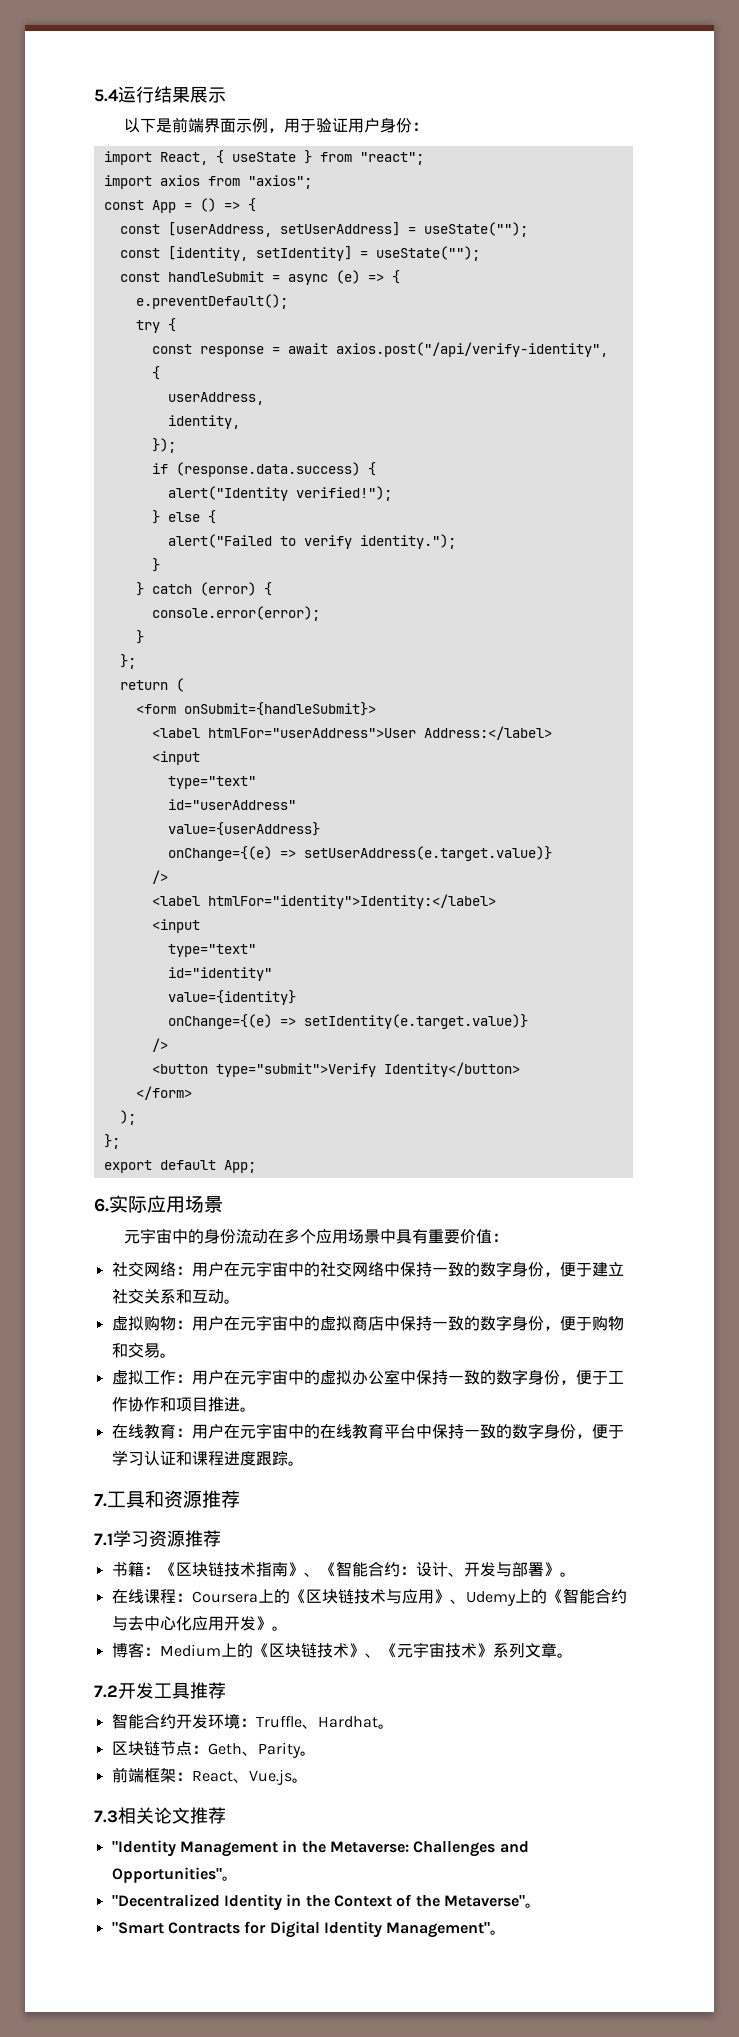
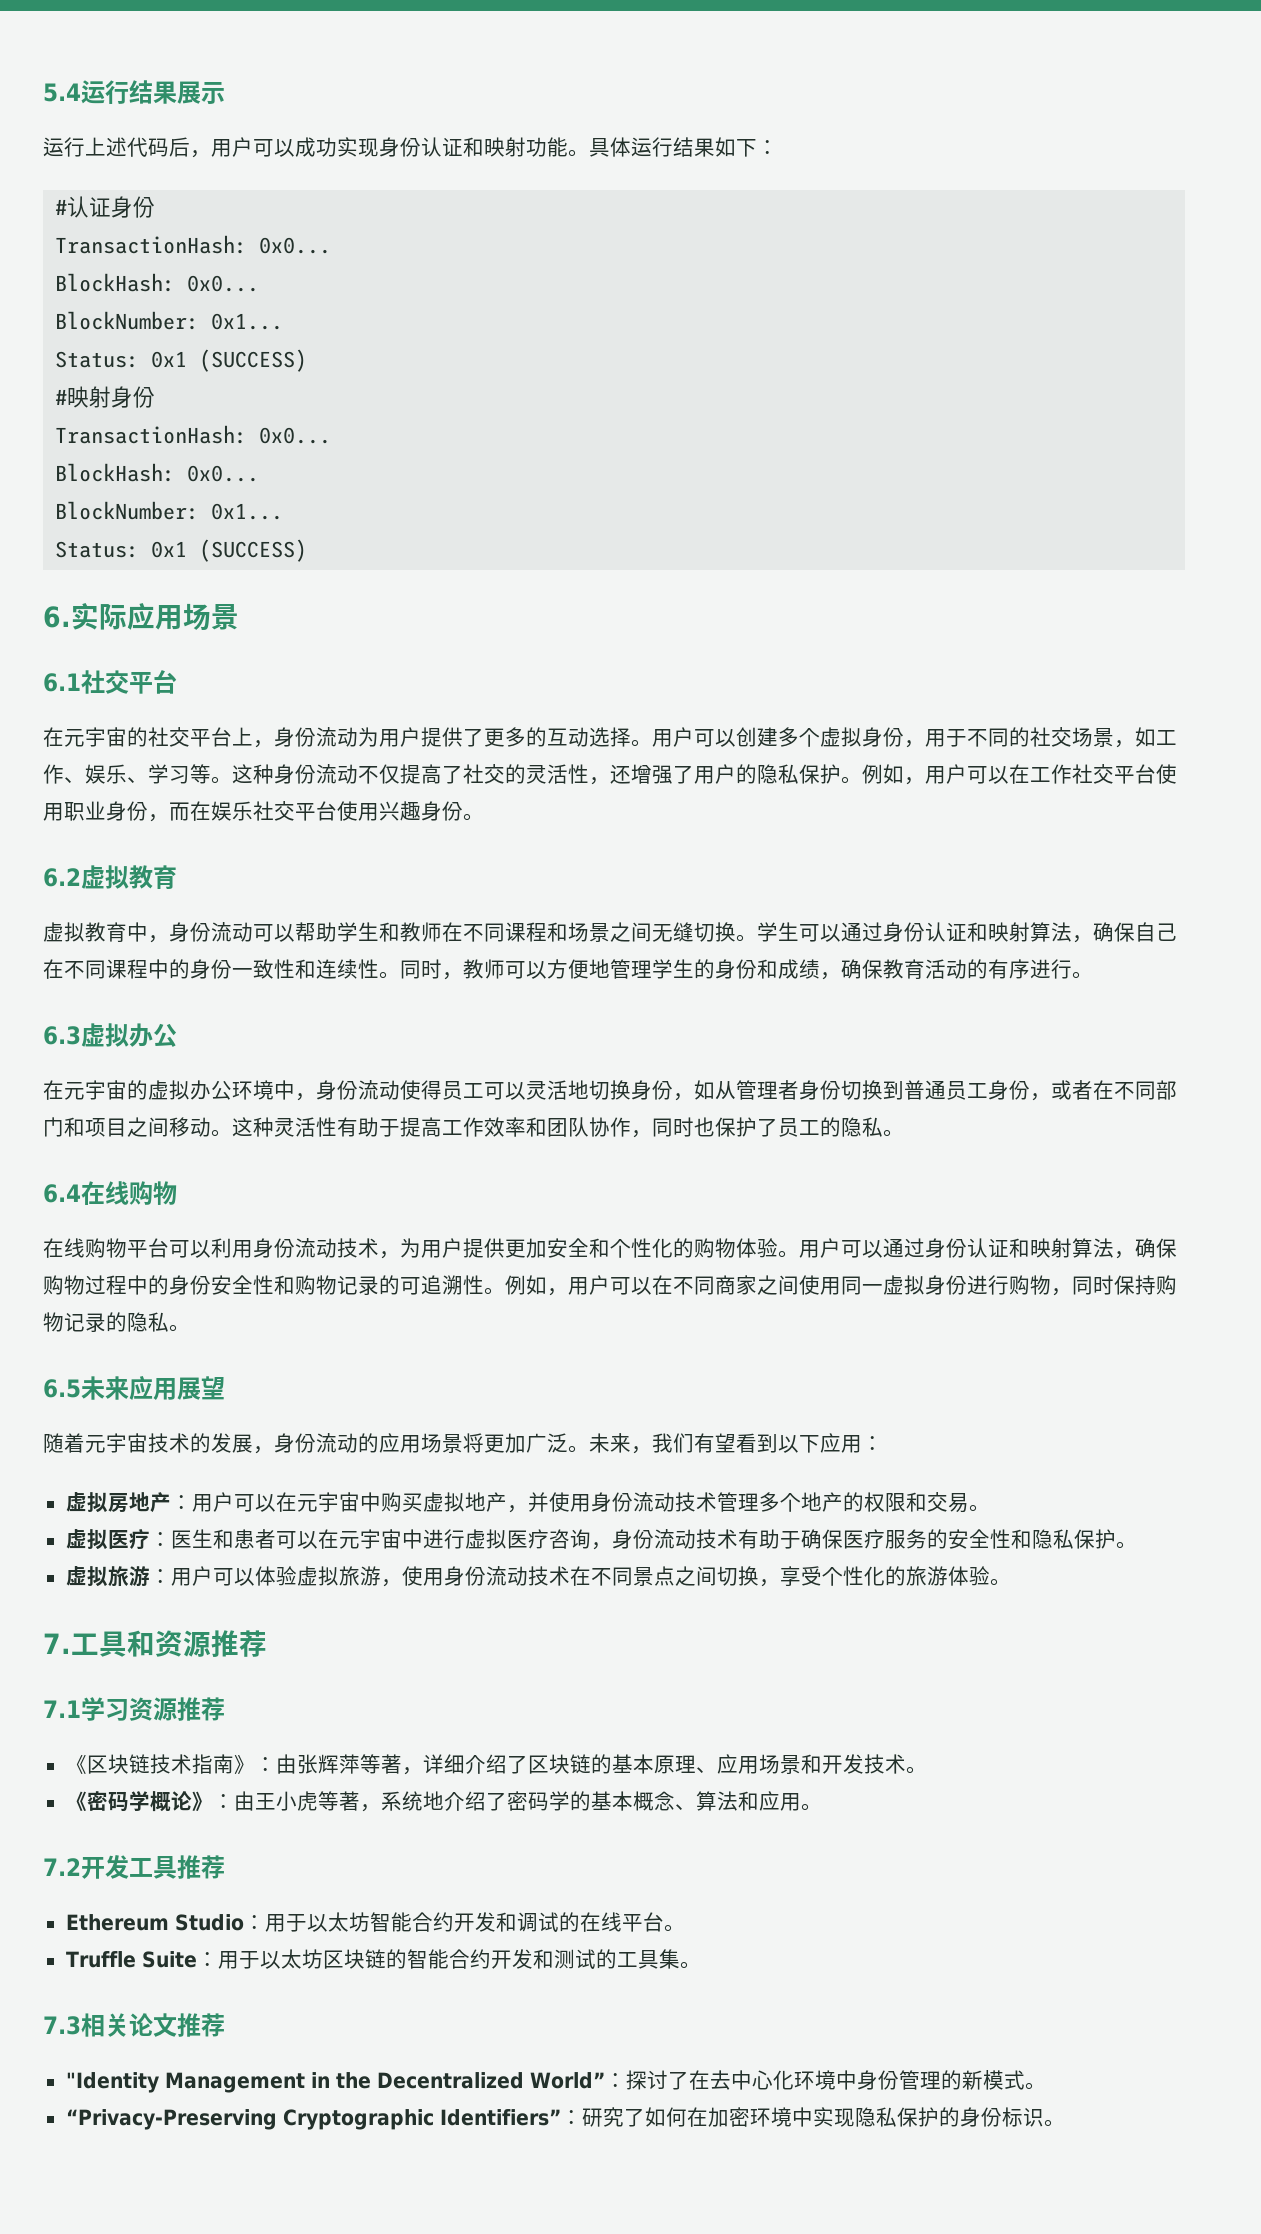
- 以下是前端界面示例，用于验证用户身份：
- import React, { useState } from "react";
- import axios from "axios";
- const App = () => {
- const [userAddress, setUserAddress] = useState("");
- const [identity, setIdentity] = useState("");
- const handleSubmit = async (e) => {
- e.preventDefault();
- try {
- const response = await axios.post("/api/verify-identity", {
- userAddress,
- identity,
- });
- if (response.data.success) {
- alert("Identity verified!");
- } else {
- alert("Failed to verify identity.");
- }
- } catch (error) {
- console.error(error);
- }
- };
- return (
- <form onSubmit={handleSubmit}>
- <label htmlFor="userAddress">User Address:</label>
- <input
- type="text"
- id="userAddress"
- value={userAddress}
- onChange={(e) => setUserAddress(e.target.value)}
- />
- <label htmlFor="identity">Identity:</label>
- <input
- type="text"
- id="identity"
- value={identity}
- onChange={(e) => setIdentity(e.target.value)}
- />
- <button type="submit">Verify Identity</button>
- </form>
- );
- };
- export default App;
+ 运行上述代码后，用户可以成功实现身份认证和映射功能。具体运行结果如下：
+ #认证身份
+ TransactionHash: 0x0...
+ BlockHash: 0x0...
+ BlockNumber: 0x1...
+ Status: 0x1 (SUCCESS)
+ #映射身份
+ TransactionHash: 0x0...
+ BlockHash: 0x0...
+ BlockNumber: 0x1...
+ Status: 0x1 (SUCCESS)
  6.实际应用场景
- 元宇宙中的身份流动在多个应用场景中具有重要价值：
- 社交网络：用户在元宇宙中的社交网络中保持一致的数字身份，便于建立社交关系和互动。
- 虚拟购物：用户在元宇宙中的虚拟商店中保持一致的数字身份，便于购物和交易。
- 虚拟工作：用户在元宇宙中的虚拟办公室中保持一致的数字身份，便于工作协作和项目推进。
- 在线教育：用户在元宇宙中的在线教育平台中保持一致的数字身份，便于学习认证和课程进度跟踪。
+ 6.1社交平台
+ 在元宇宙的社交平台上，身份流动为用户提供了更多的互动选择。用户可以创建多个虚拟身份，用于不同的社交场景，如工作、娱乐、学习等。这种身份流动不仅提高了社交的灵活性，还增强了用户的隐私保护。例如，用户可以在工作社交平台使用职业身份，而在娱乐社交平台使用兴趣身份。
+ 6.2虚拟教育
+ 虚拟教育中，身份流动可以帮助学生和教师在不同课程和场景之间无缝切换。学生可以通过身份认证和映射算法，确保自己在不同课程中的身份一致性和连续性。同时，教师可以方便地管理学生的身份和成绩，确保教育活动的有序进行。
+ 6.3虚拟办公
+ 在元宇宙的虚拟办公环境中，身份流动使得员工可以灵活地切换身份，如从管理者身份切换到普通员工身份，或者在不同部门和项目之间移动。这种灵活性有助于提高工作效率和团队协作，同时也保护了员工的隐私。
+ 6.4在线购物
+ 在线购物平台可以利用身份流动技术，为用户提供更加安全和个性化的购物体验。用户可以通过身份认证和映射算法，确保购物过程中的身份安全性和购物记录的可追溯性。例如，用户可以在不同商家之间使用同一虚拟身份进行购物，同时保持购物记录的隐私。
+ 6.5未来应用展望
+ 随着元宇宙技术的发展，身份流动的应用场景将更加广泛。未来，我们有望看到以下应用：
+ 虚拟房地产：用户可以在元宇宙中购买虚拟地产，并使用身份流动技术管理多个地产的权限和交易。
+ 虚拟医疗：医生和患者可以在元宇宙中进行虚拟医疗咨询，身份流动技术有助于确保医疗服务的安全性和隐私保护。
+ 虚拟旅游：用户可以体验虚拟旅游，使用身份流动技术在不同景点之间切换，享受个性化的旅游体验。
- 书籍：《区块链技术指南》、《智能合约：设计、开发与部署》。
- 在线课程：Coursera上的《区块链技术与应用》、Udemy上的《智能合约与去中心化应用开发》。
- 博客：Medium上的《区块链技术》、《元宇宙技术》系列文章。
+ 《区块链技术指南》：由张辉萍等著，详细介绍了区块链的基本原理、应用场景和开发技术。
+ 《密码学概论》：由王小虎等著，系统地介绍了密码学的基本概念、算法和应用。
- 智能合约开发环境：Truffle、Hardhat。
- 区块链节点：Geth、Parity。
- 前端框架：React、Vue.js。
+ Ethereum Studio：用于以太坊智能合约开发和调试的在线平台。
+ Truffle Suite：用于以太坊区块链的智能合约开发和测试的工具集。
- "Identity Management in the Metaverse: Challenges and Opportunities"。
- "Decentralized Identity in the Context of the Metaverse"。
- "Smart Contracts for Digital Identity Management"。
+ "Identity Management in the Decentralized World”：探讨了在去中心化环境中身份管理的新模式。
+ “Privacy-Preserving Cryptographic Identifiers”：研究了如何在加密环境中实现隐私保护的身份标识。

